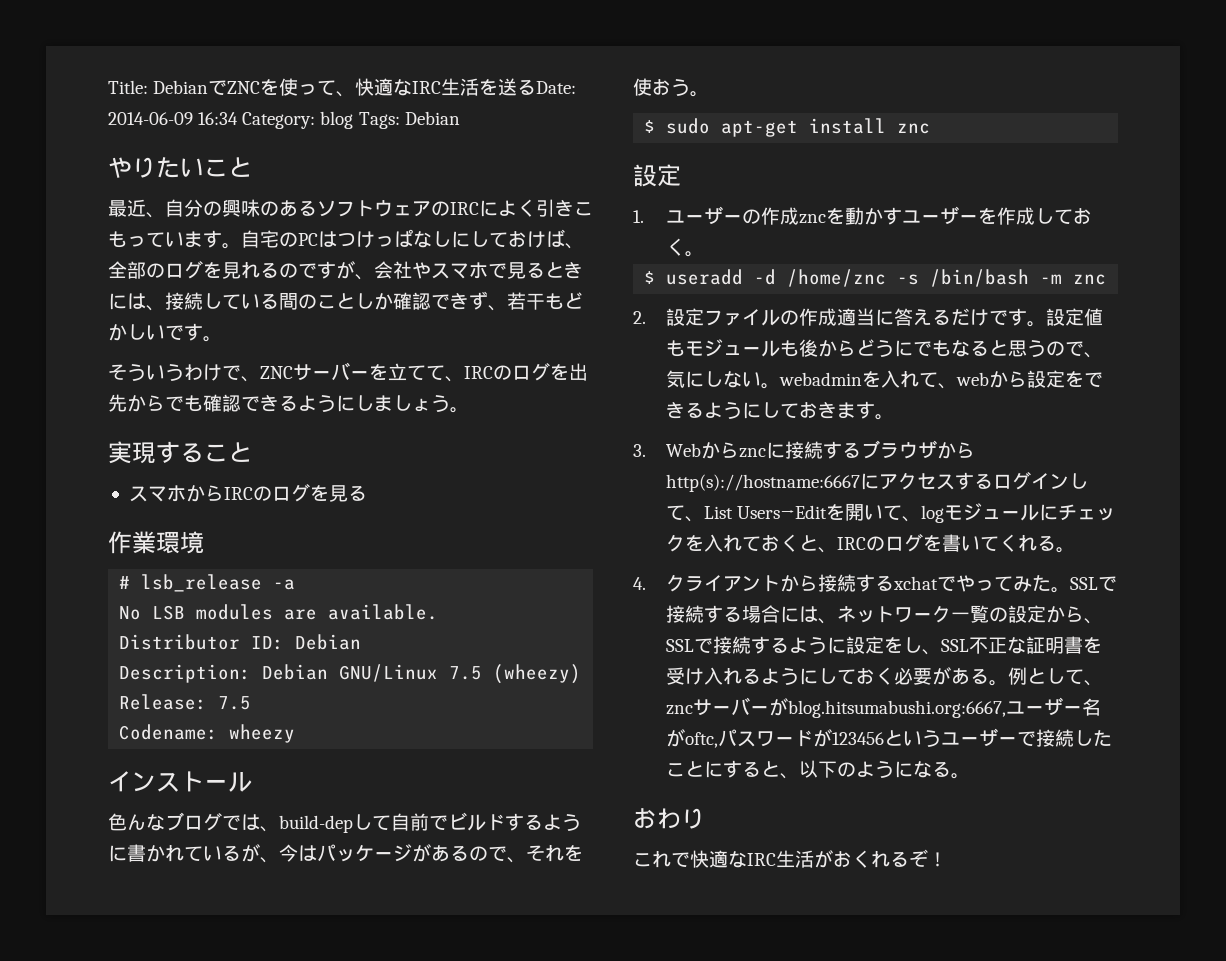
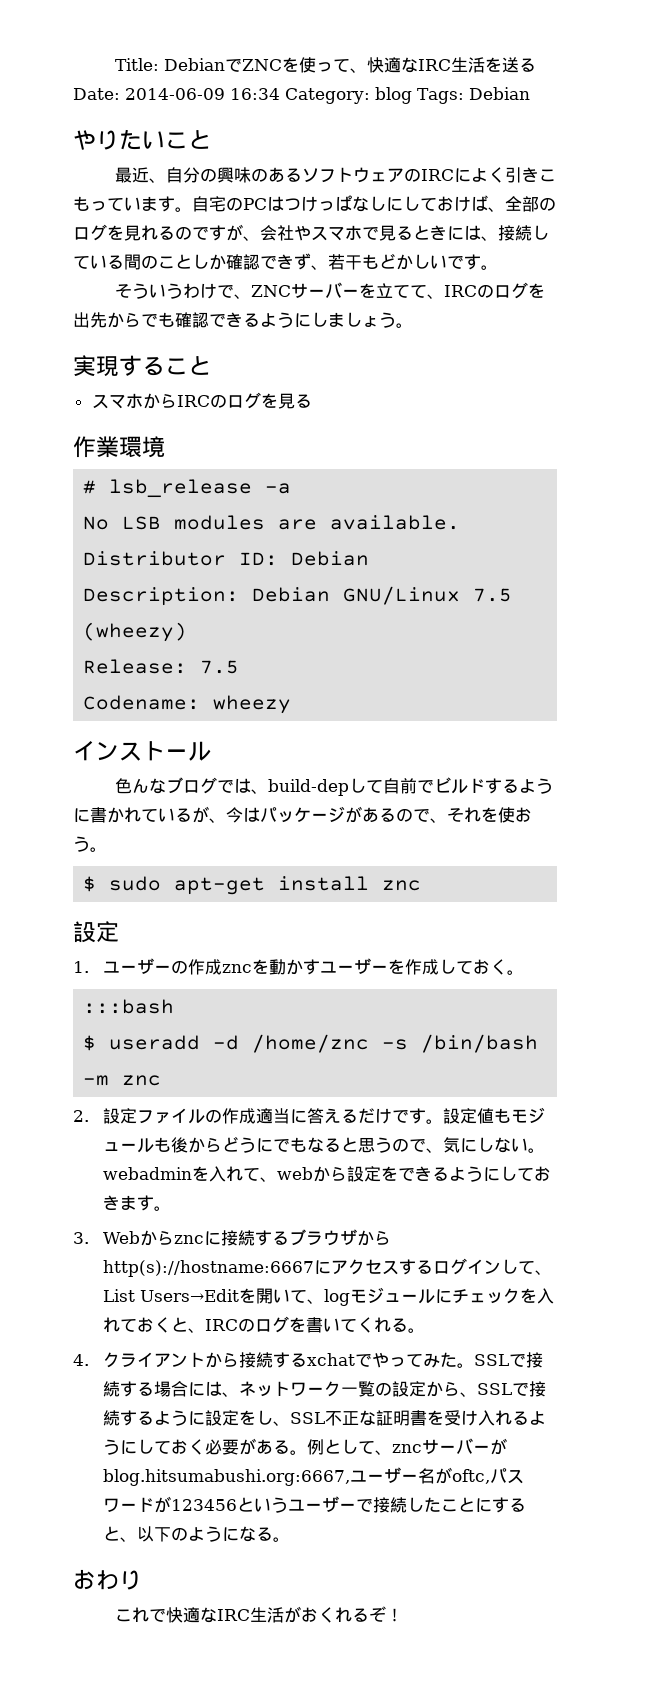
+ :::bash

